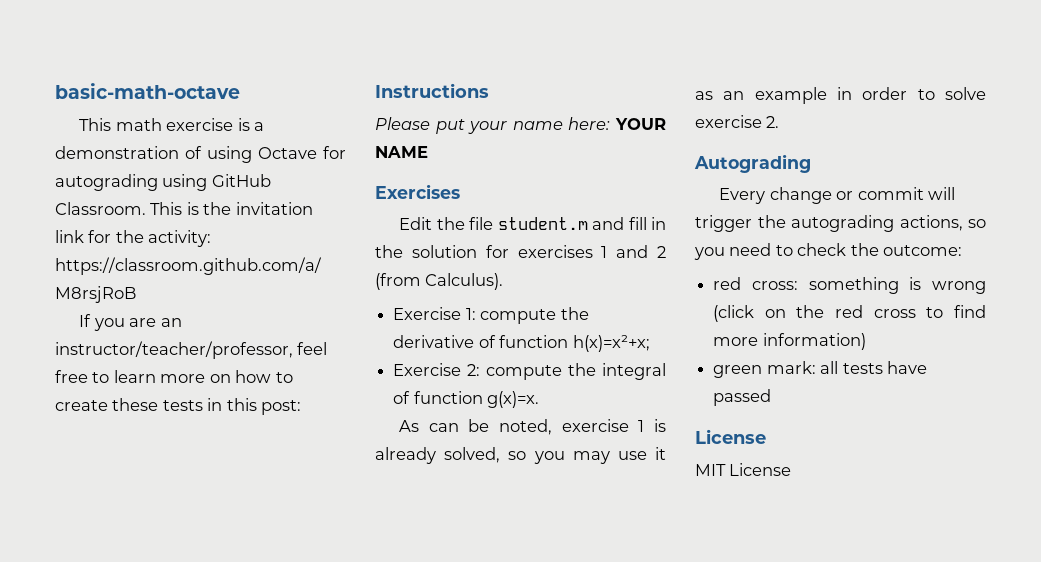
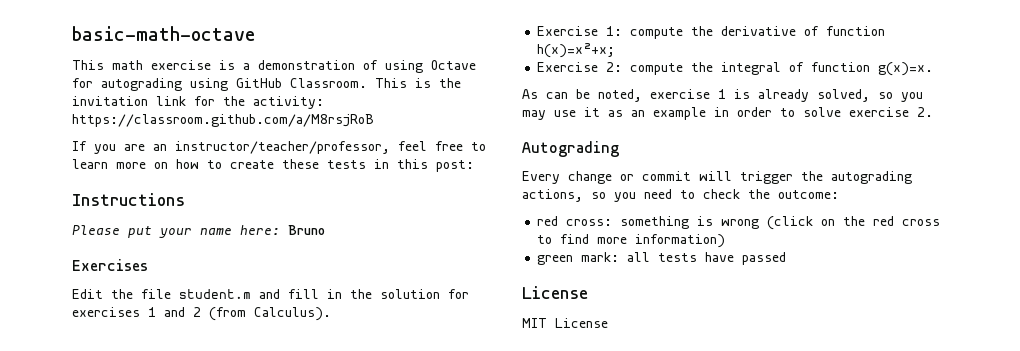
- Please put your name here: YOUR NAME
+ Please put your name here: Bruno

